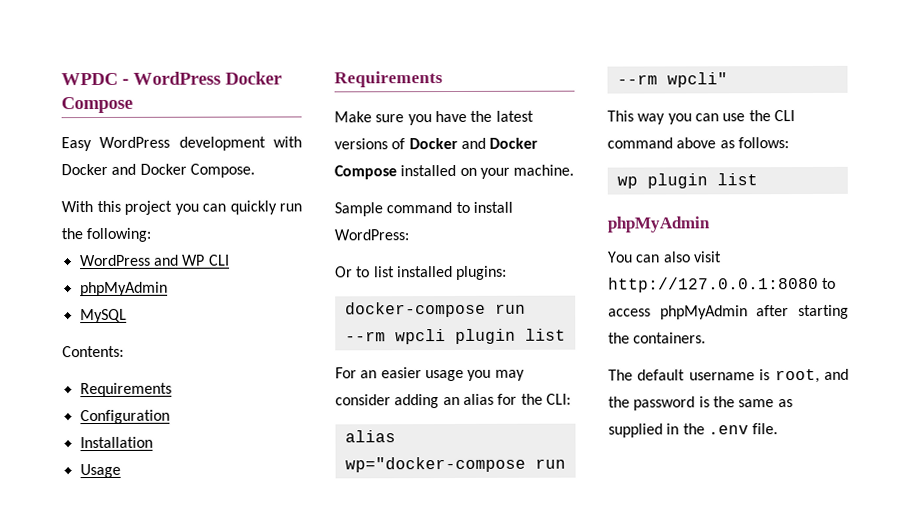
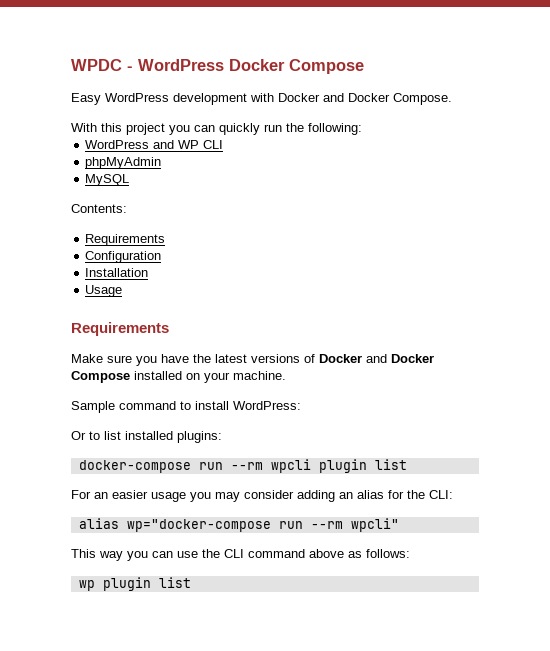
  wp plugin list
- phpMyAdmin
- You can also visit http://127.0.0.1:8080 to access phpMyAdmin after starting the containers.
- The default username is root, and the password is the same as supplied in the .env file.

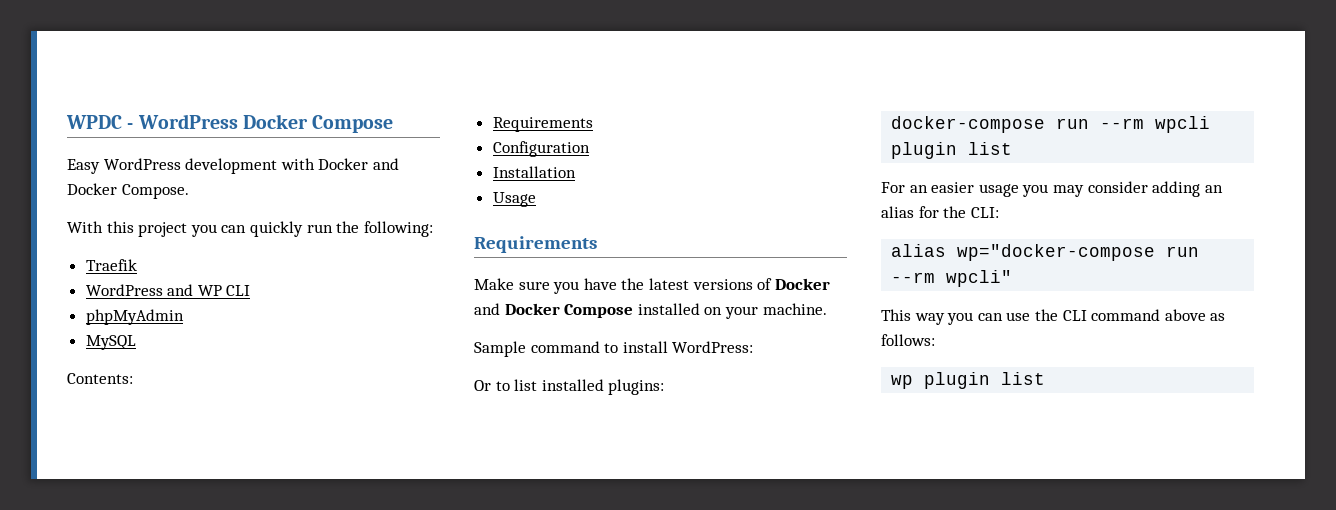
+ Traefik

